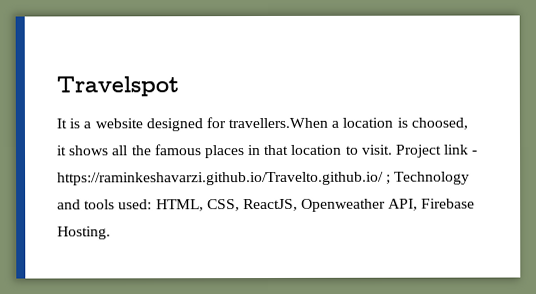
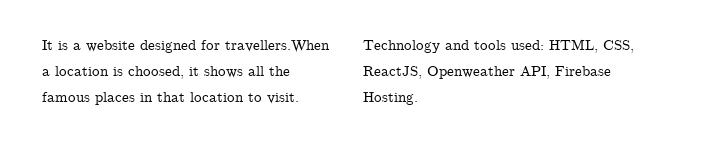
- Travelspot
- Project link - https://raminkeshavarzi.github.io/Travelto.github.io/ ; Technology and tools used: HTML, CSS, ReactJS, Openweather API, Firebase Hosting.
+ Technology and tools used: HTML, CSS, ReactJS, Openweather API, Firebase Hosting.

